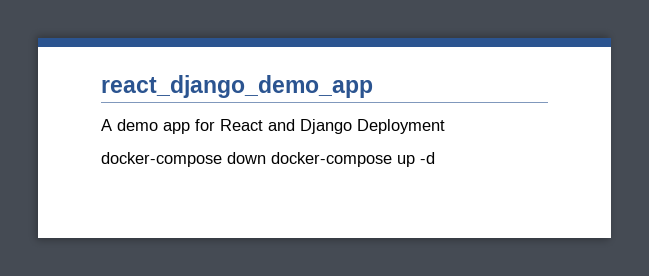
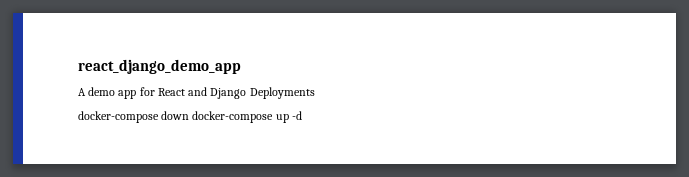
- A demo app for React and Django Deployment
+ A demo app for React and Django Deployments

